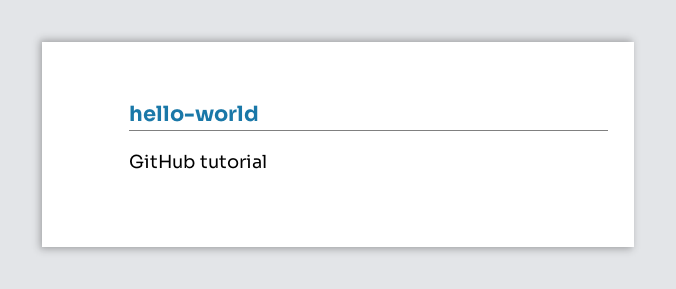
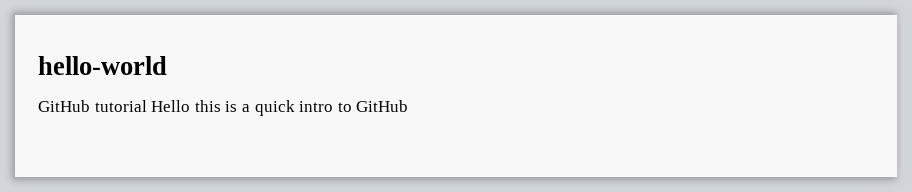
- GitHub tutorial
+ GitHub tutorial Hello this is a quick intro to GitHub

